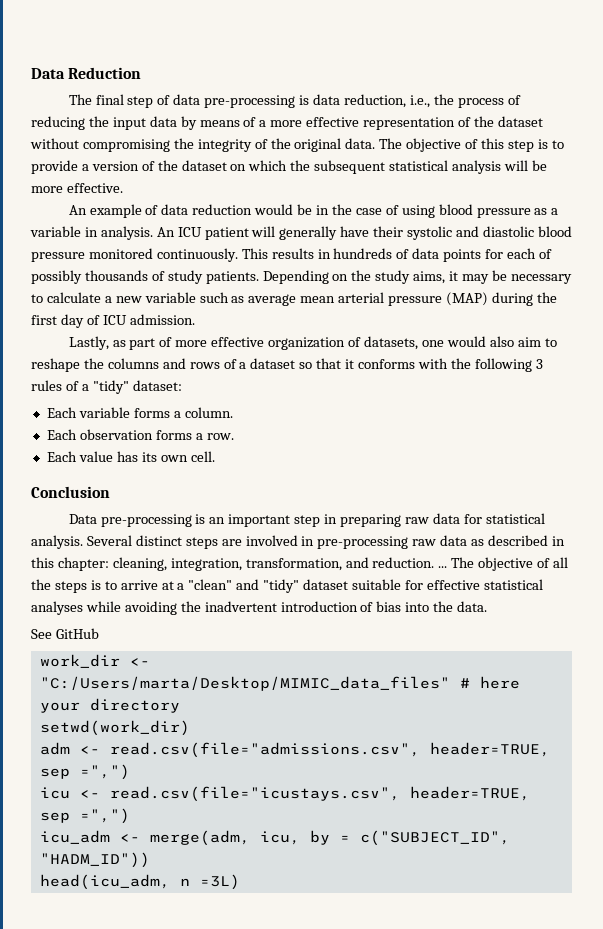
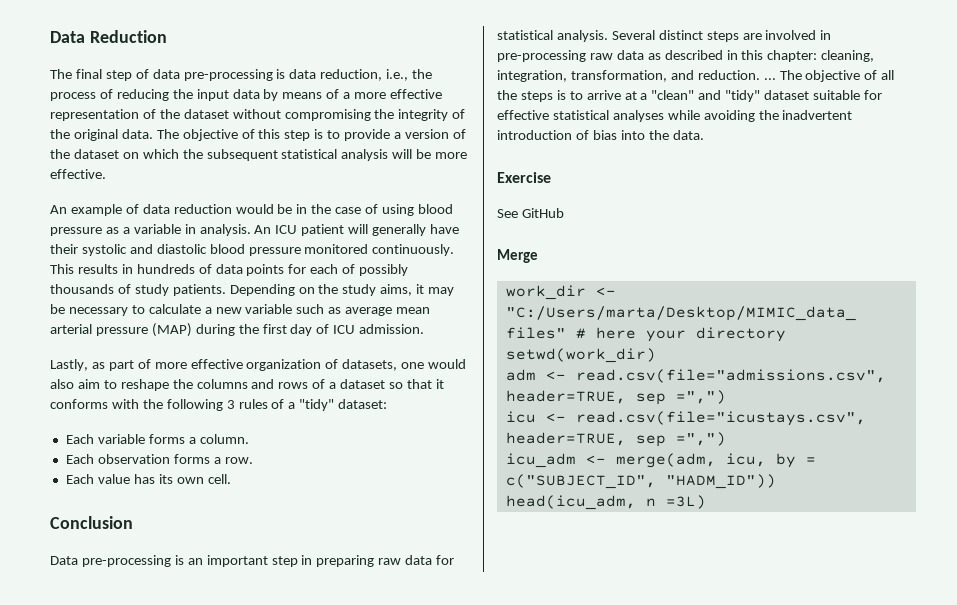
+ Exercise
+ Merge

